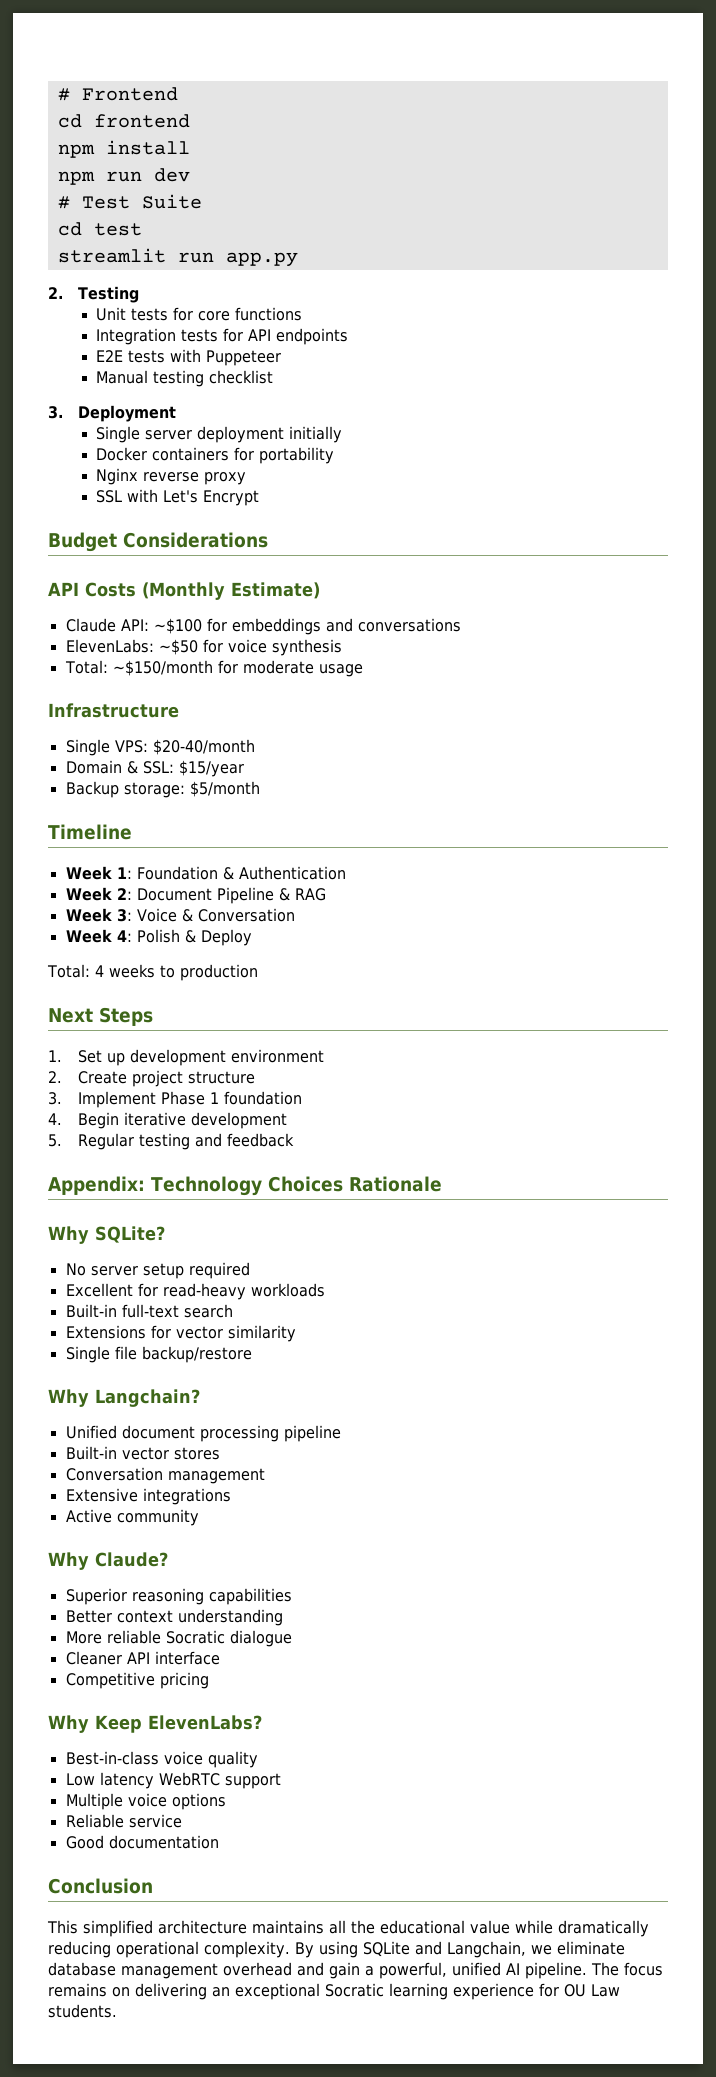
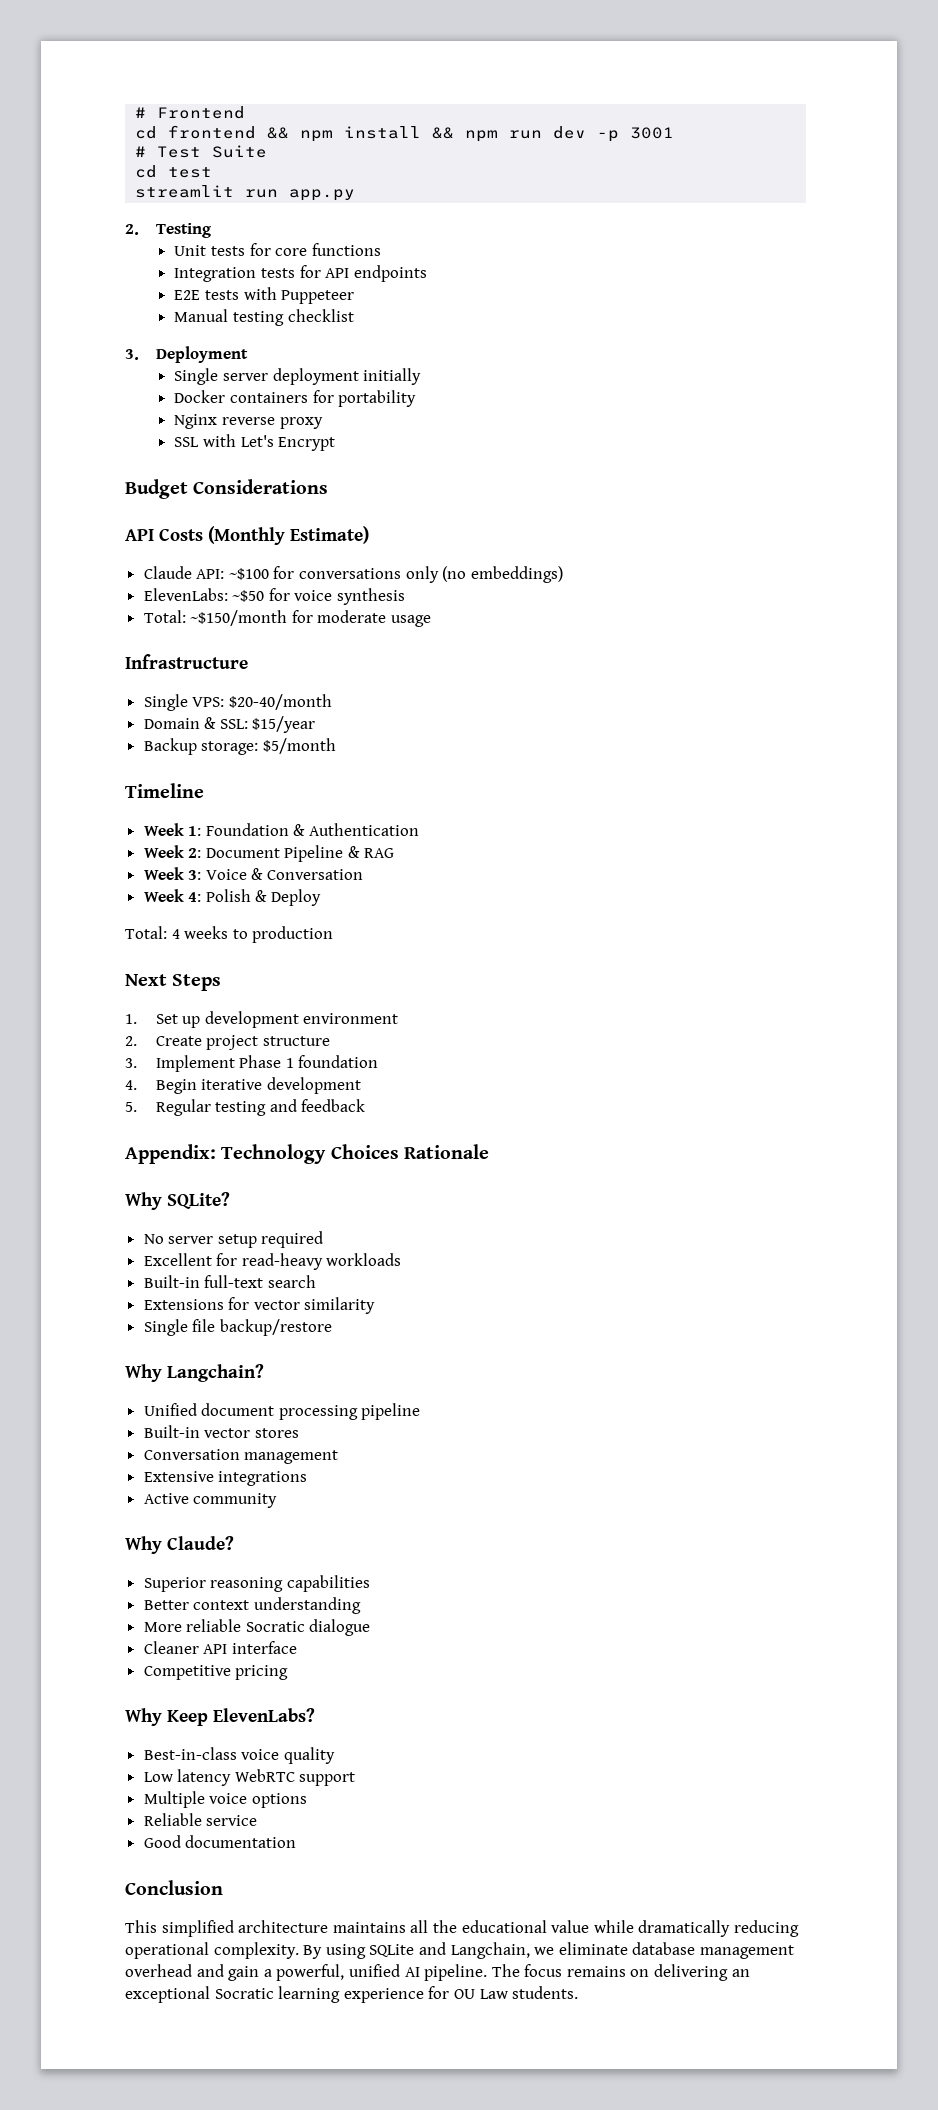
- cd frontend
- npm install
- npm run dev
+ cd frontend && npm install && npm run dev -p 3001
- Claude API: ~$100 for embeddings and conversations
+ Claude API: ~$100 for conversations only (no embeddings)

